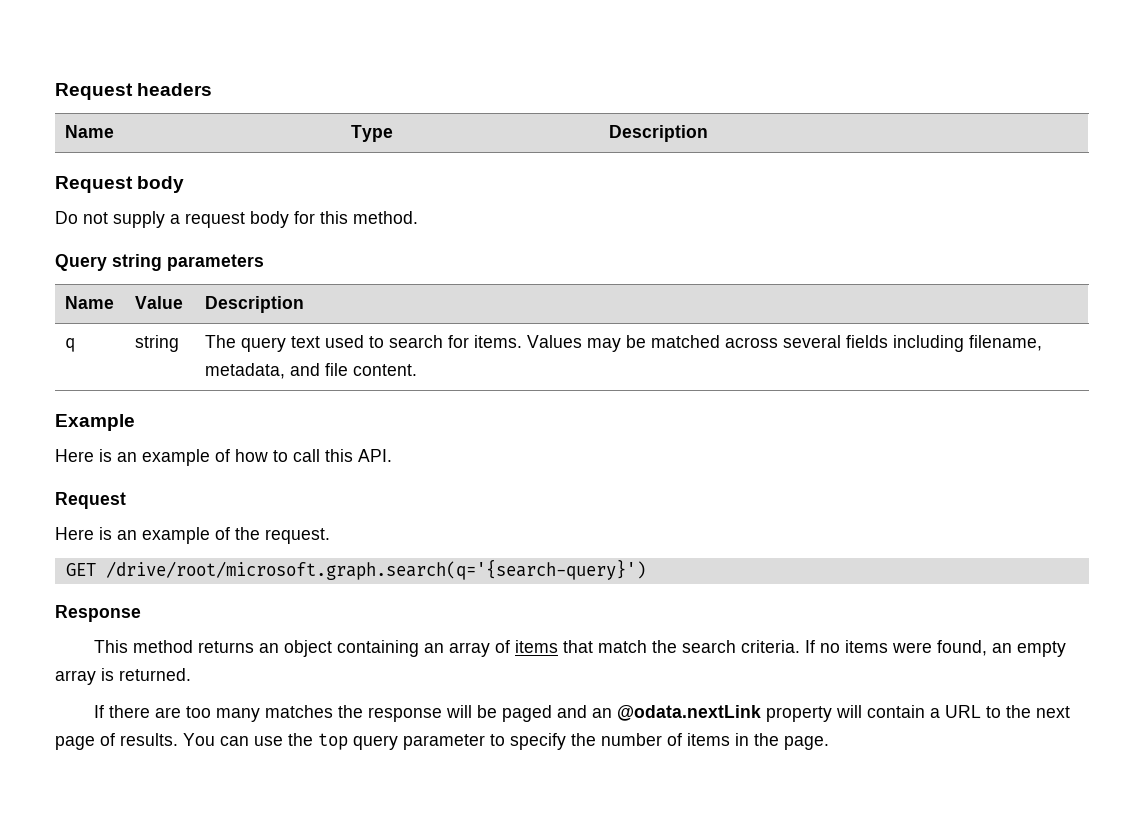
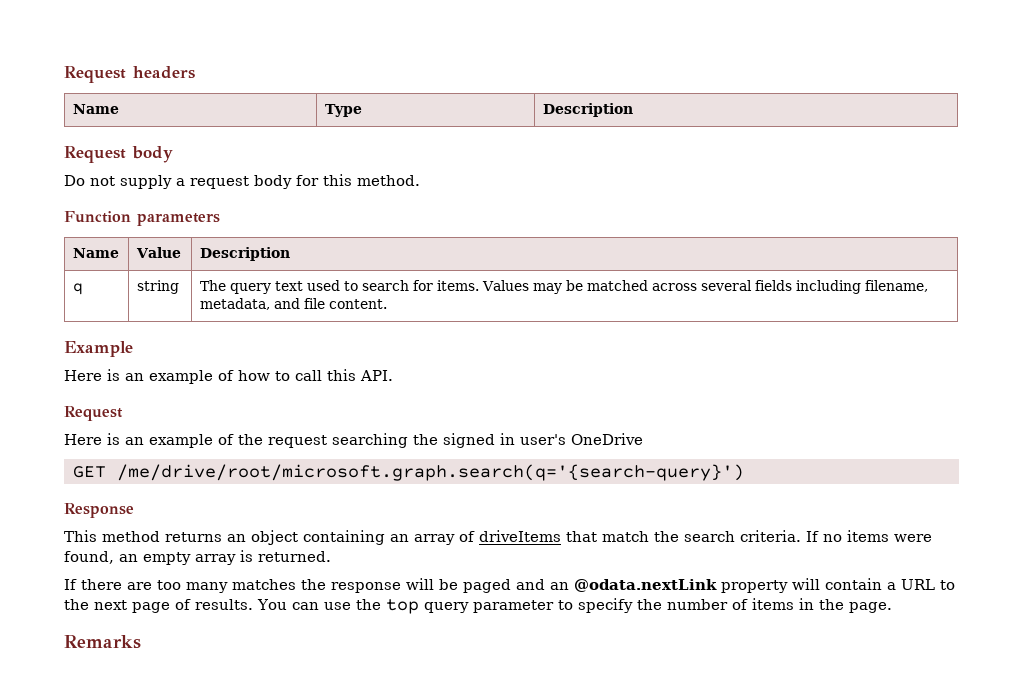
- Query string parameters
+ Function parameters
- Here is an example of the request.
+ Here is an example of the request searching the signed in user's OneDrive
- GET /drive/root/microsoft.graph.search(q='{search-query}')
+ GET /me/drive/root/microsoft.graph.search(q='{search-query}')
- This method returns an object containing an array of items that match the search criteria.
+ This method returns an object containing an array of driveItems that match the search criteria.
+ Remarks

